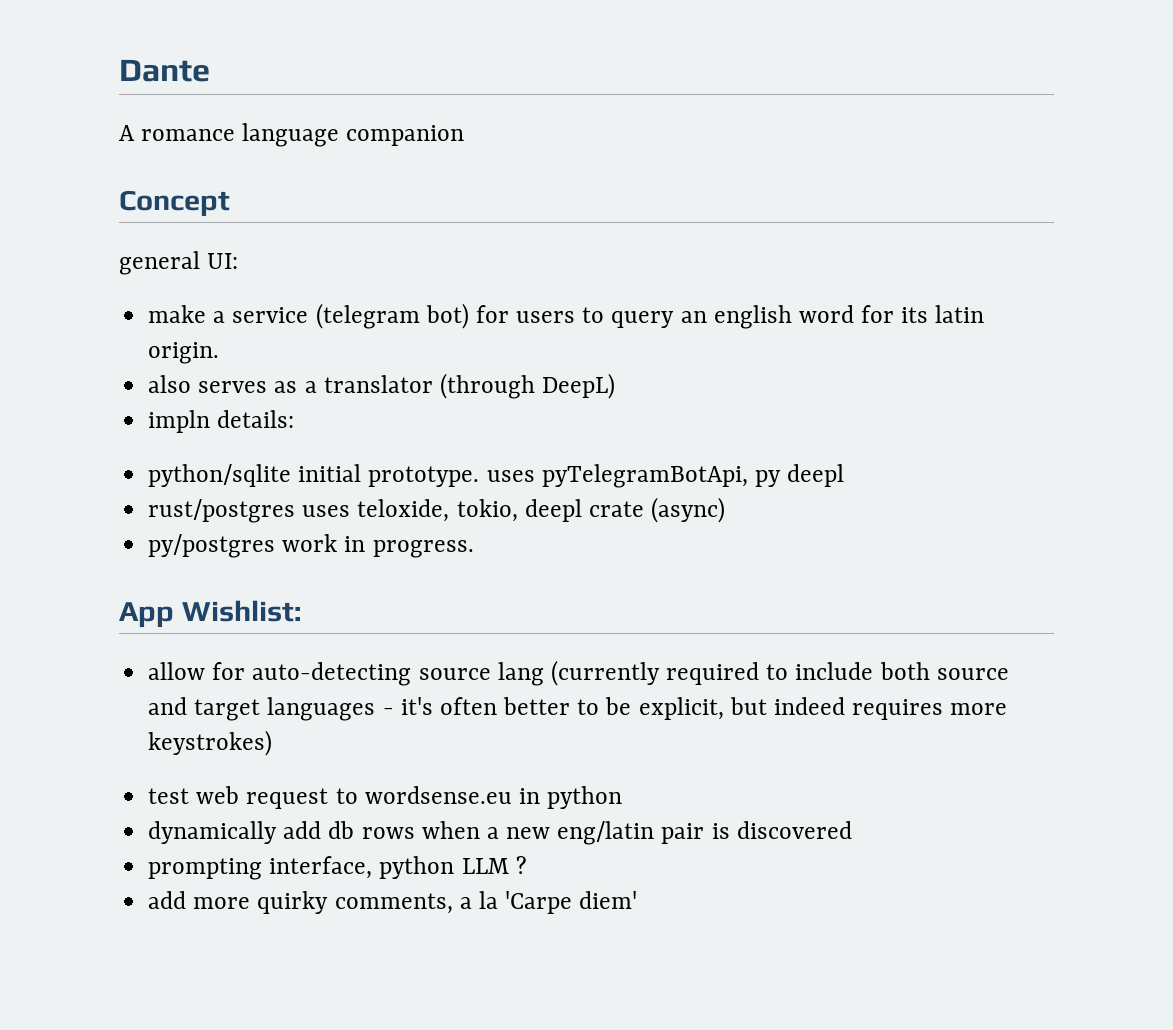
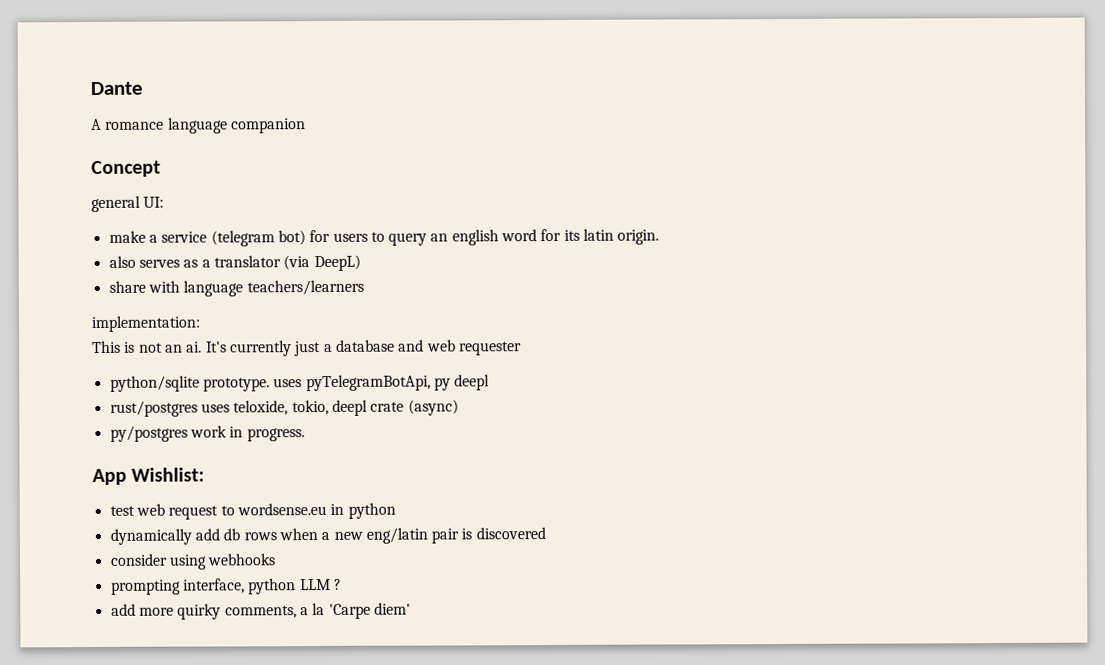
- also serves as a translator (through DeepL)
+ also serves as a translator (via DeepL)
- impln details:
+ share with language teachers/learners
+ implementation:
+ This is not an ai. It's currently just a database and web requester
- python/sqlite initial prototype. uses pyTelegramBotApi, py deepl
+ python/sqlite prototype. uses pyTelegramBotApi, py deepl
- allow for auto-detecting source lang (currently required to include both source and target languages - it's often better to be explicit, but indeed requires more keystrokes)
+ consider using webhooks

